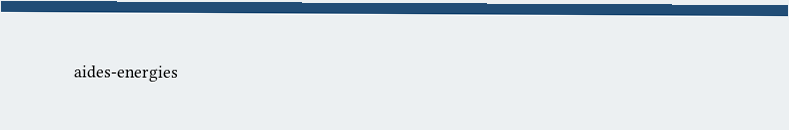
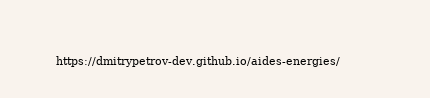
- aides-energies
+ https://dmitrypetrov-dev.github.io/aides-energies/

